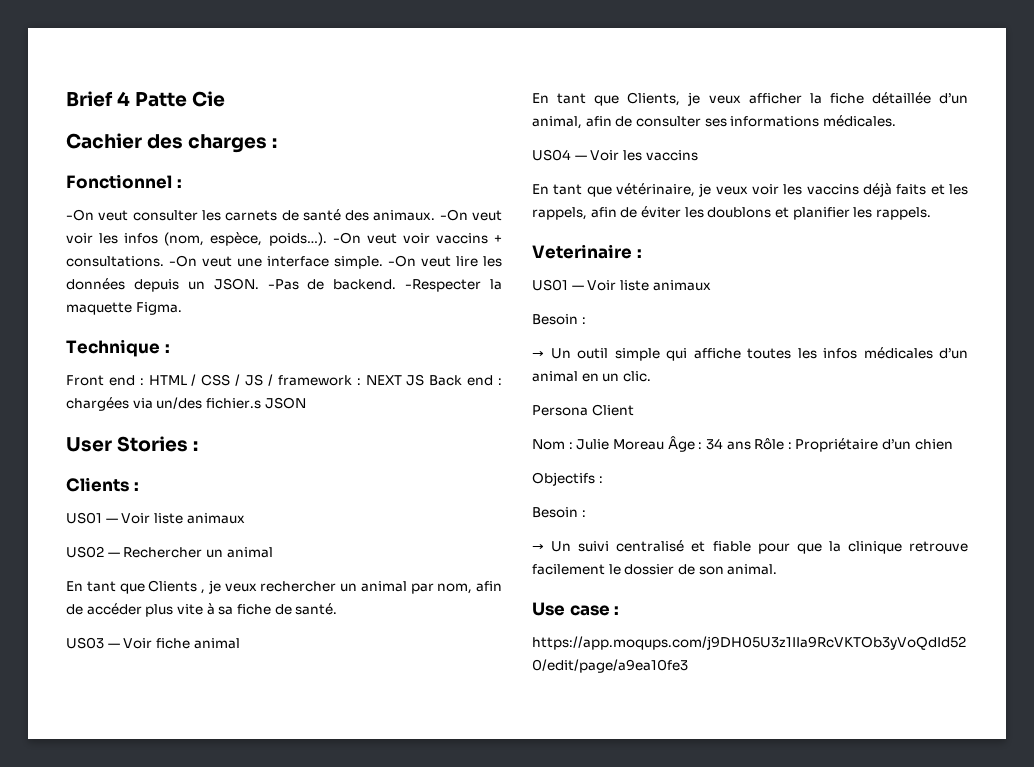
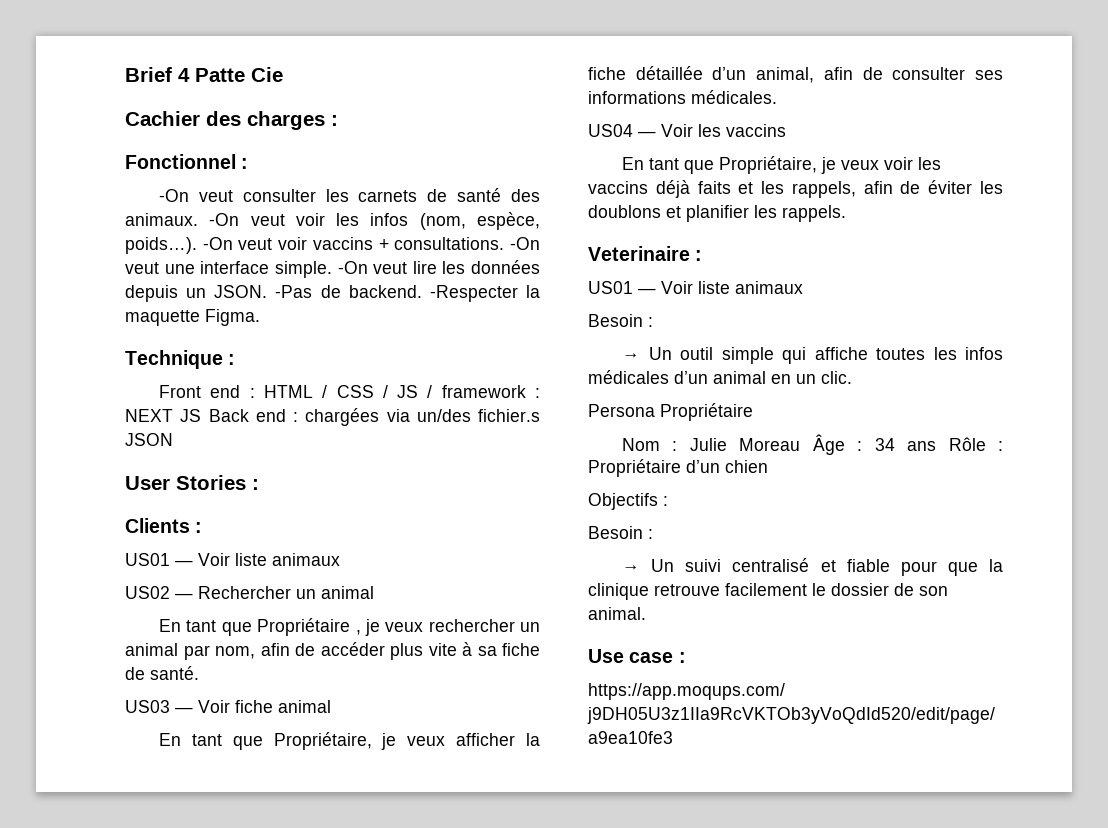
- En tant que Clients , je veux rechercher un animal par nom, afin de accéder plus vite à sa fiche de santé.
+ En tant que Propriétaire , je veux rechercher un animal par nom, afin de accéder plus vite à sa fiche de santé.
- En tant que Clients, je veux afficher la fiche détaillée d’un animal, afin de consulter ses informations médicales.
+ En tant que Propriétaire, je veux afficher la fiche détaillée d’un animal, afin de consulter ses informations médicales.
- En tant que vétérinaire, je veux voir les vaccins déjà faits et les rappels, afin de éviter les doublons et planifier les rappels.
+ En tant que Propriétaire, je veux voir les vaccins déjà faits et les rappels, afin de éviter les doublons et planifier les rappels.
- Persona Client
+ Persona Propriétaire

